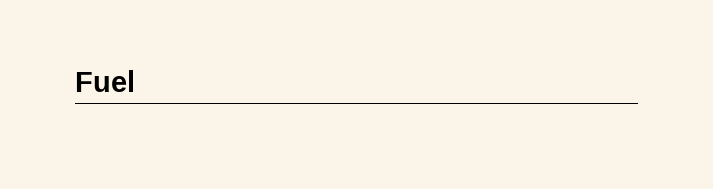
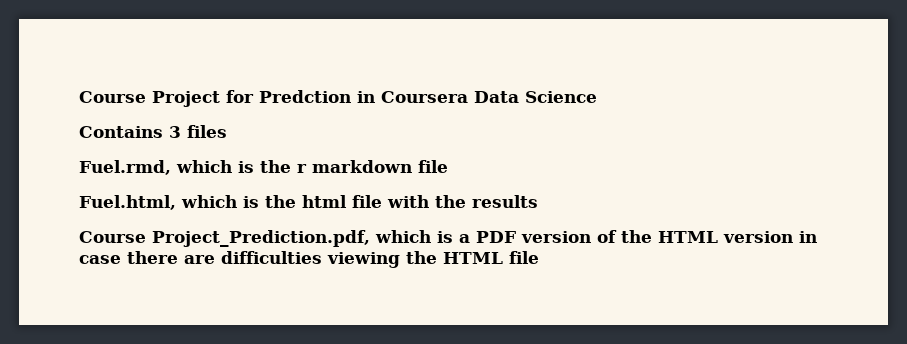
- Fuel
+ Course Project for Predction in Coursera Data Science
+ Contains 3 files
+ Fuel.rmd, which is the r markdown file
+ Fuel.html, which is the html file with the results
+ Course Project_Prediction.pdf, which is a PDF version of the HTML version in case there are difficulties viewing the HTML file

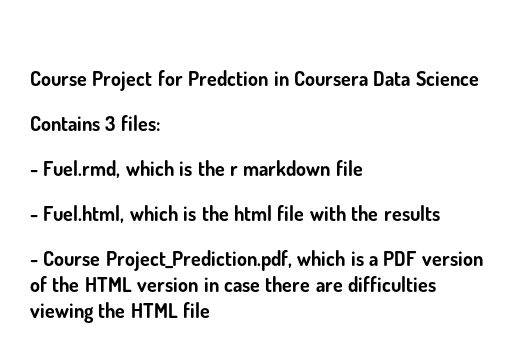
- Contains 3 files
- Fuel.rmd, which is the r markdown file
+ Contains 3 files:
+ - Fuel.rmd, which is the r markdown file
- Fuel.html, which is the html file with the results
+ - Fuel.html, which is the html file with the results
- Course Project_Prediction.pdf, which is a PDF version of the HTML version in case there are difficulties viewing the HTML file
+ - Course Project_Prediction.pdf, which is a PDF version of the HTML version in case there are difficulties viewing the HTML file

